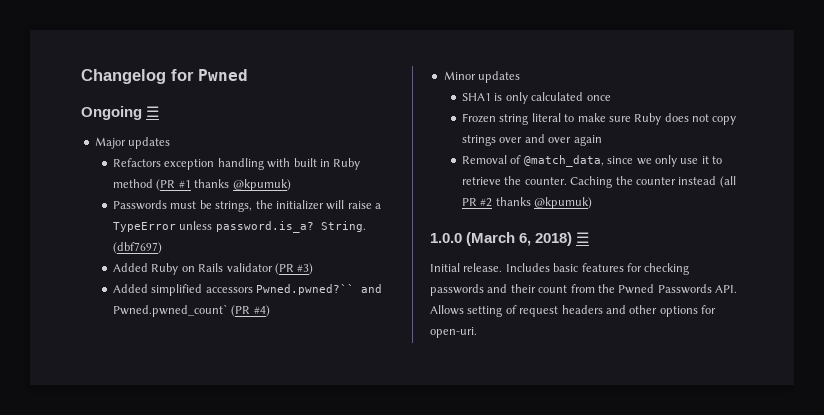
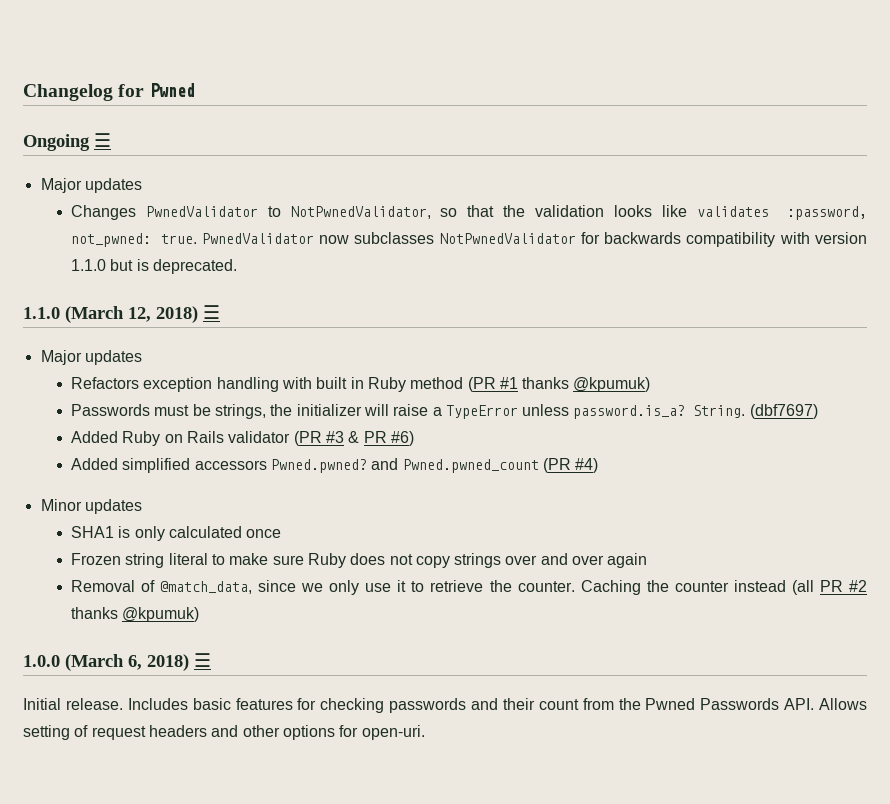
+ Changes PwnedValidator to NotPwnedValidator, so that the validation looks like validates :password, not_pwned: true. PwnedValidator now subclasses NotPwnedValidator for backwards compatibility with version 1.1.0 but is deprecated.
+ 1.1.0 (March 12, 2018) ☰
+ Major updates
- Added Ruby on Rails validator (PR #3)
+ Added Ruby on Rails validator (PR #3 & PR #6)
- Added simplified accessors Pwned.pwned?`` and Pwned.pwned_count` (PR #4)
+ Added simplified accessors Pwned.pwned? and Pwned.pwned_count (PR #4)

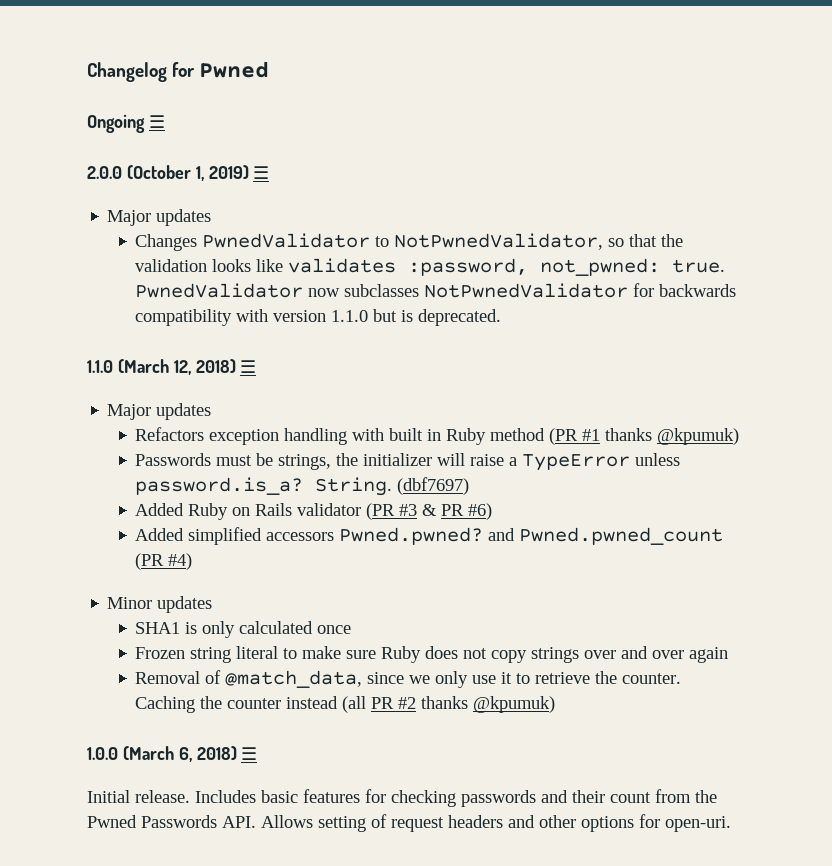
+ 2.0.0 (October 1, 2019) ☰

